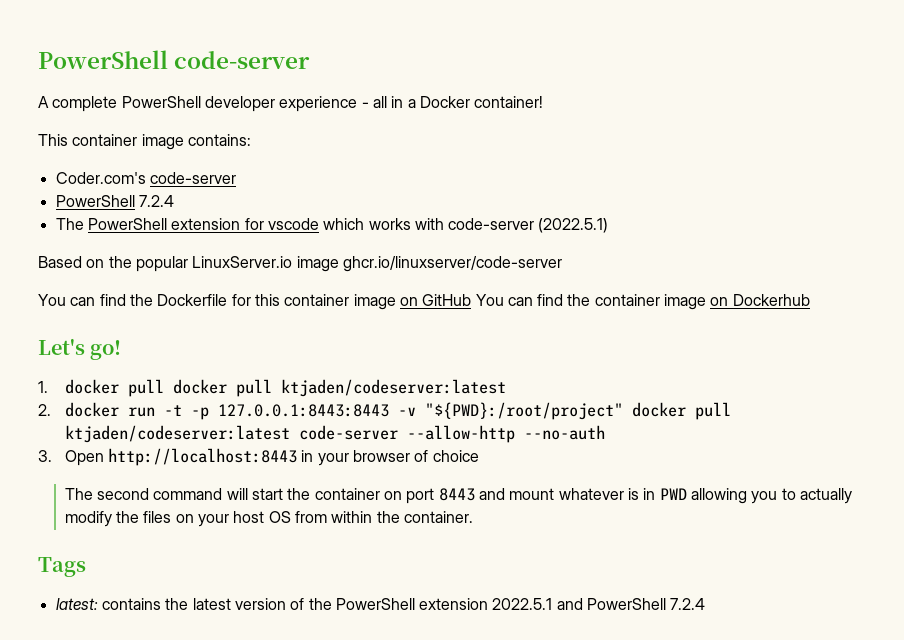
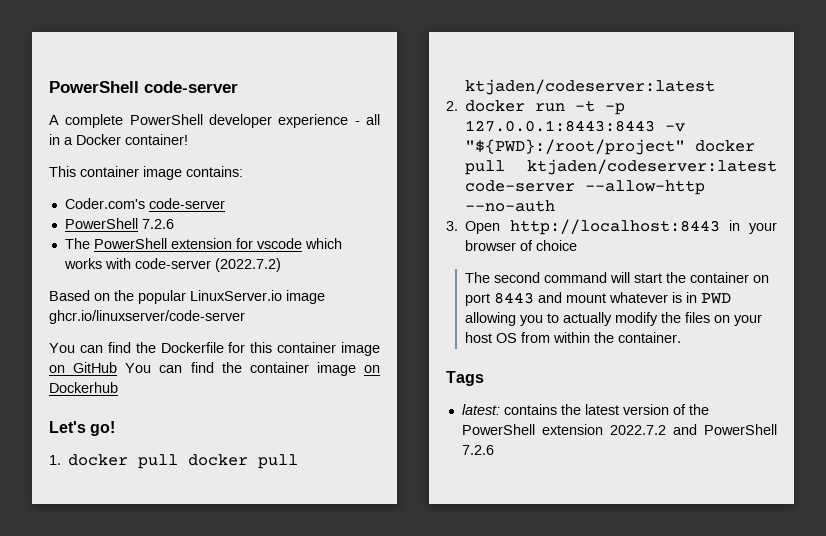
  Coder.com's code-server
- PowerShell 7.2.4
+ PowerShell 7.2.6
- The PowerShell extension for vscode which works with code-server (2022.5.1)
+ The PowerShell extension for vscode which works with code-server (2022.7.2)
- latest: contains the latest version of the PowerShell extension 2022.5.1 and PowerShell 7.2.4
+ latest: contains the latest version of the PowerShell extension 2022.7.2 and PowerShell 7.2.6

